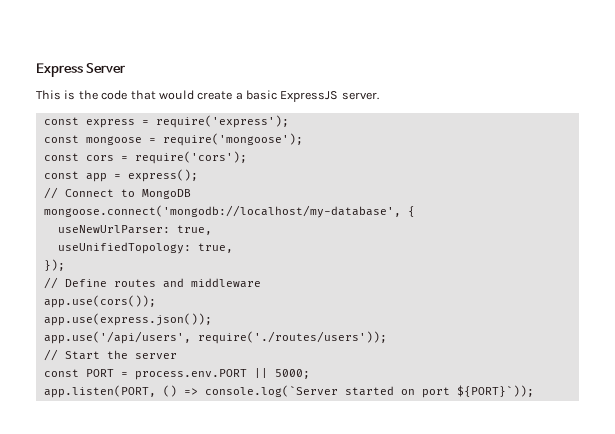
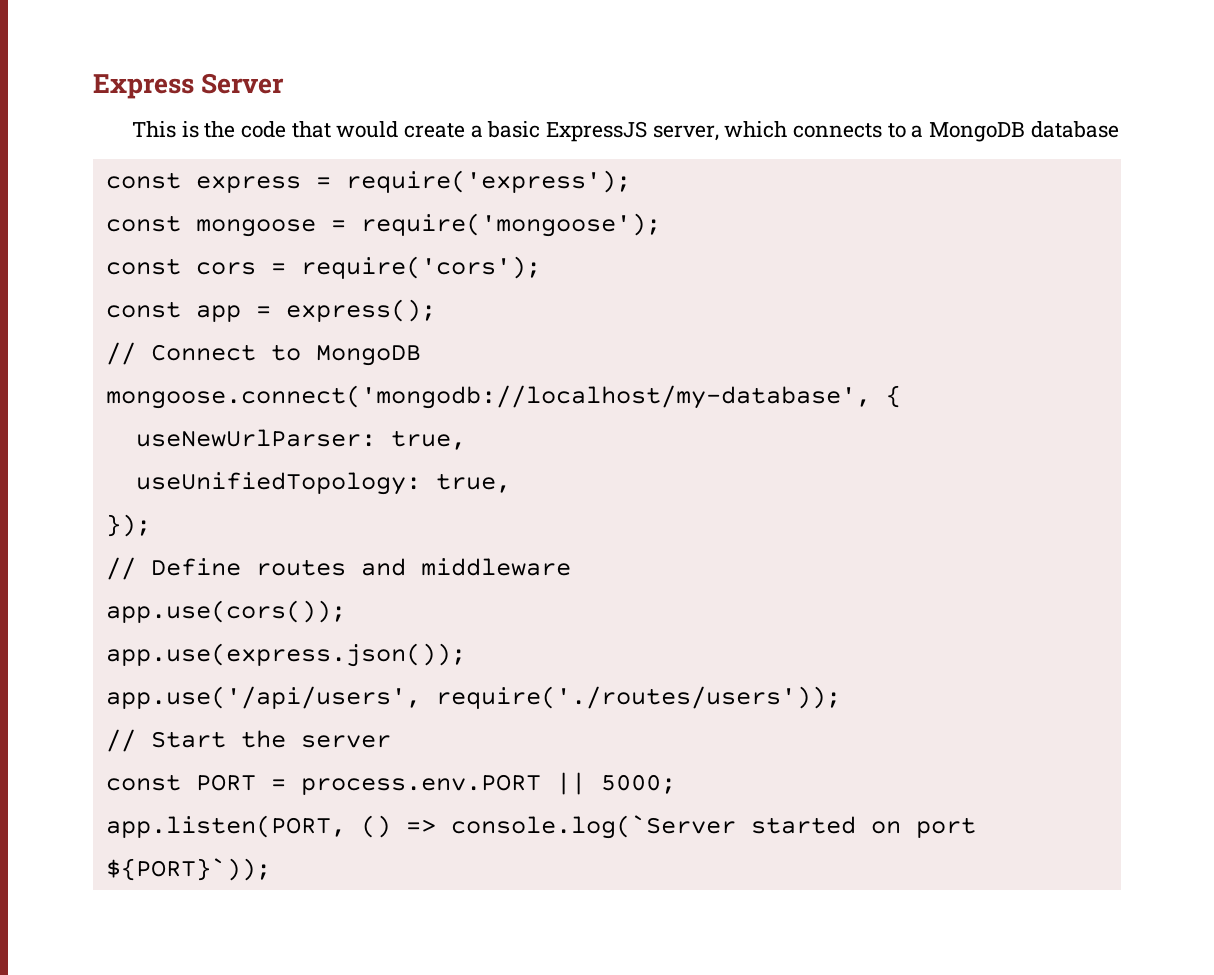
- This is the code that would create a basic ExpressJS server.
+ This is the code that would create a basic ExpressJS server, which connects to a MongoDB database

